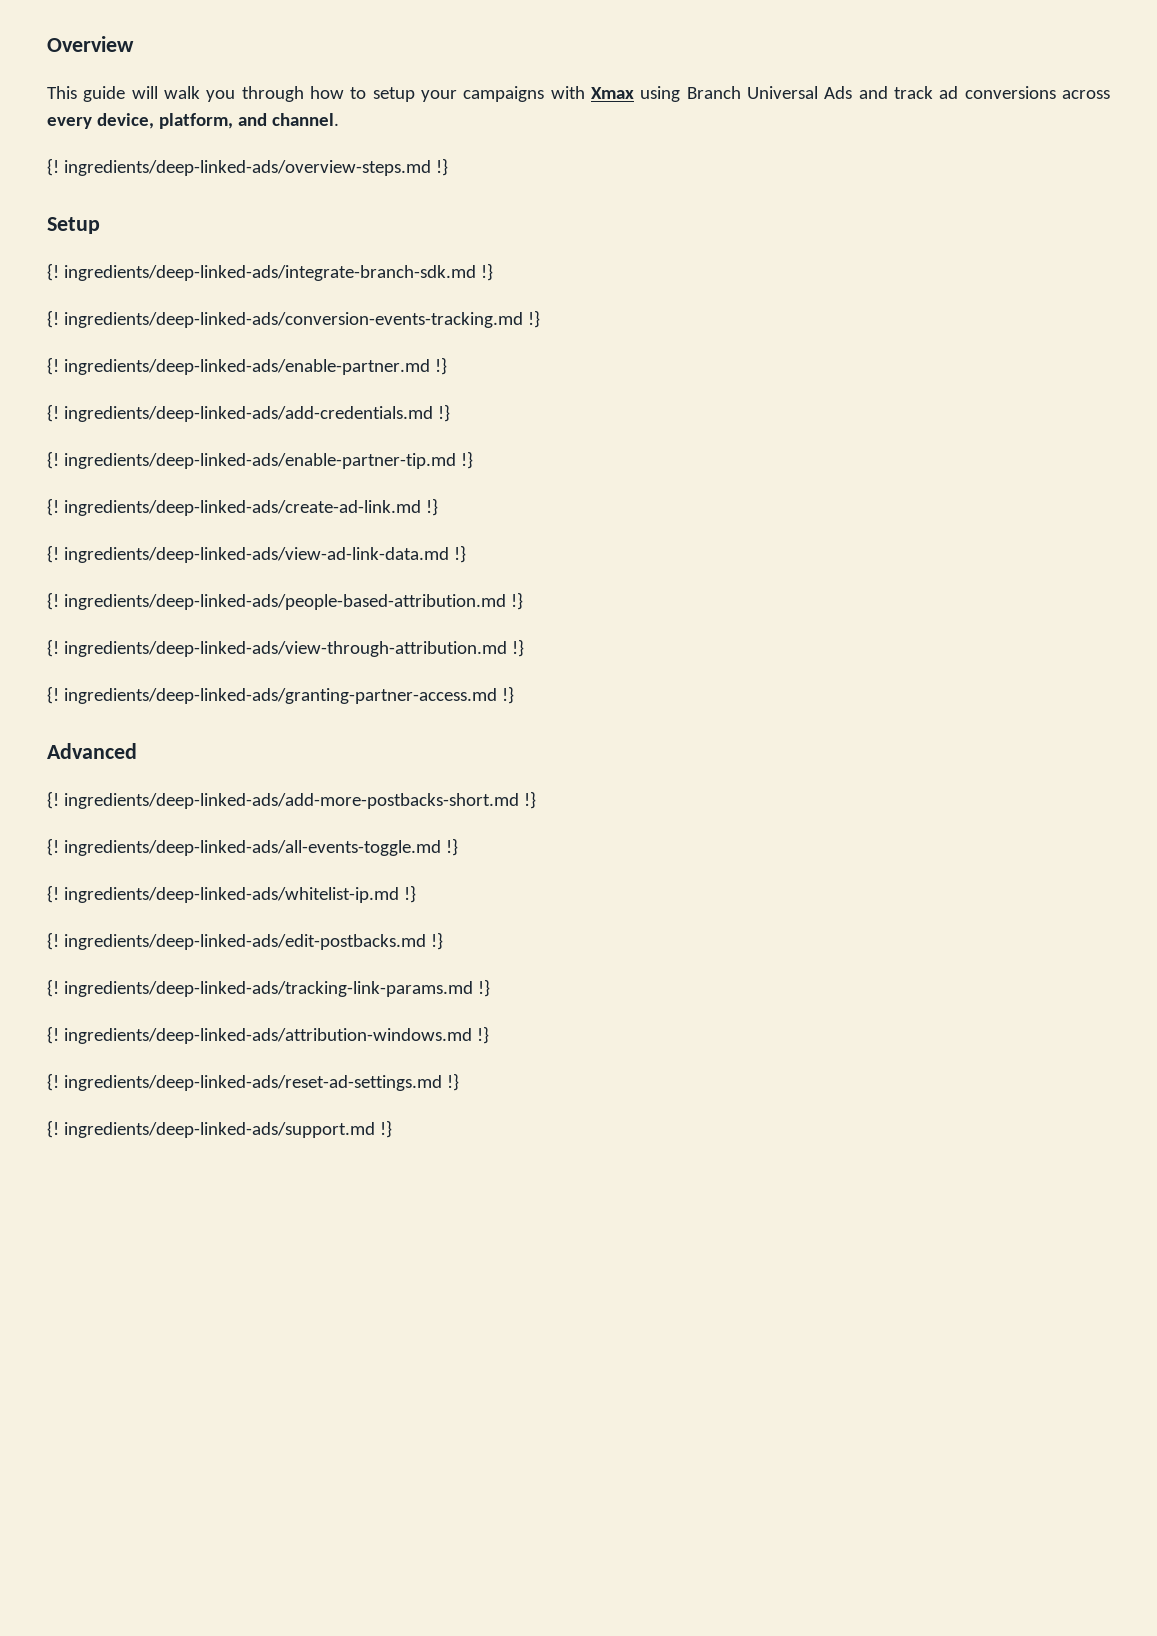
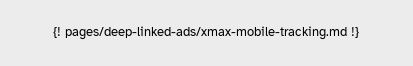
- Overview
- This guide will walk you through how to setup your campaigns with Xmax using Branch Universal Ads and track ad conversions across every device, platform, and channel.
- {! ingredients/deep-linked-ads/overview-steps.md !}
- Setup
- {! ingredients/deep-linked-ads/integrate-branch-sdk.md !}
- {! ingredients/deep-linked-ads/conversion-events-tracking.md !}
- {! ingredients/deep-linked-ads/enable-partner.md !}
- {! ingredients/deep-linked-ads/add-credentials.md !}
- {! ingredients/deep-linked-ads/enable-partner-tip.md !}
- {! ingredients/deep-linked-ads/create-ad-link.md !}
- {! ingredients/deep-linked-ads/view-ad-link-data.md !}
- {! ingredients/deep-linked-ads/people-based-attribution.md !}
- {! ingredients/deep-linked-ads/view-through-attribution.md !}
- {! ingredients/deep-linked-ads/granting-partner-access.md !}
- Advanced
- {! ingredients/deep-linked-ads/add-more-postbacks-short.md !}
- {! ingredients/deep-linked-ads/all-events-toggle.md !}
- {! ingredients/deep-linked-ads/whitelist-ip.md !}
- {! ingredients/deep-linked-ads/edit-postbacks.md !}
- {! ingredients/deep-linked-ads/tracking-link-params.md !}
- {! ingredients/deep-linked-ads/attribution-windows.md !}
- {! ingredients/deep-linked-ads/reset-ad-settings.md !}
- {! ingredients/deep-linked-ads/support.md !}
+ {! pages/deep-linked-ads/xmax-mobile-tracking.md !}

